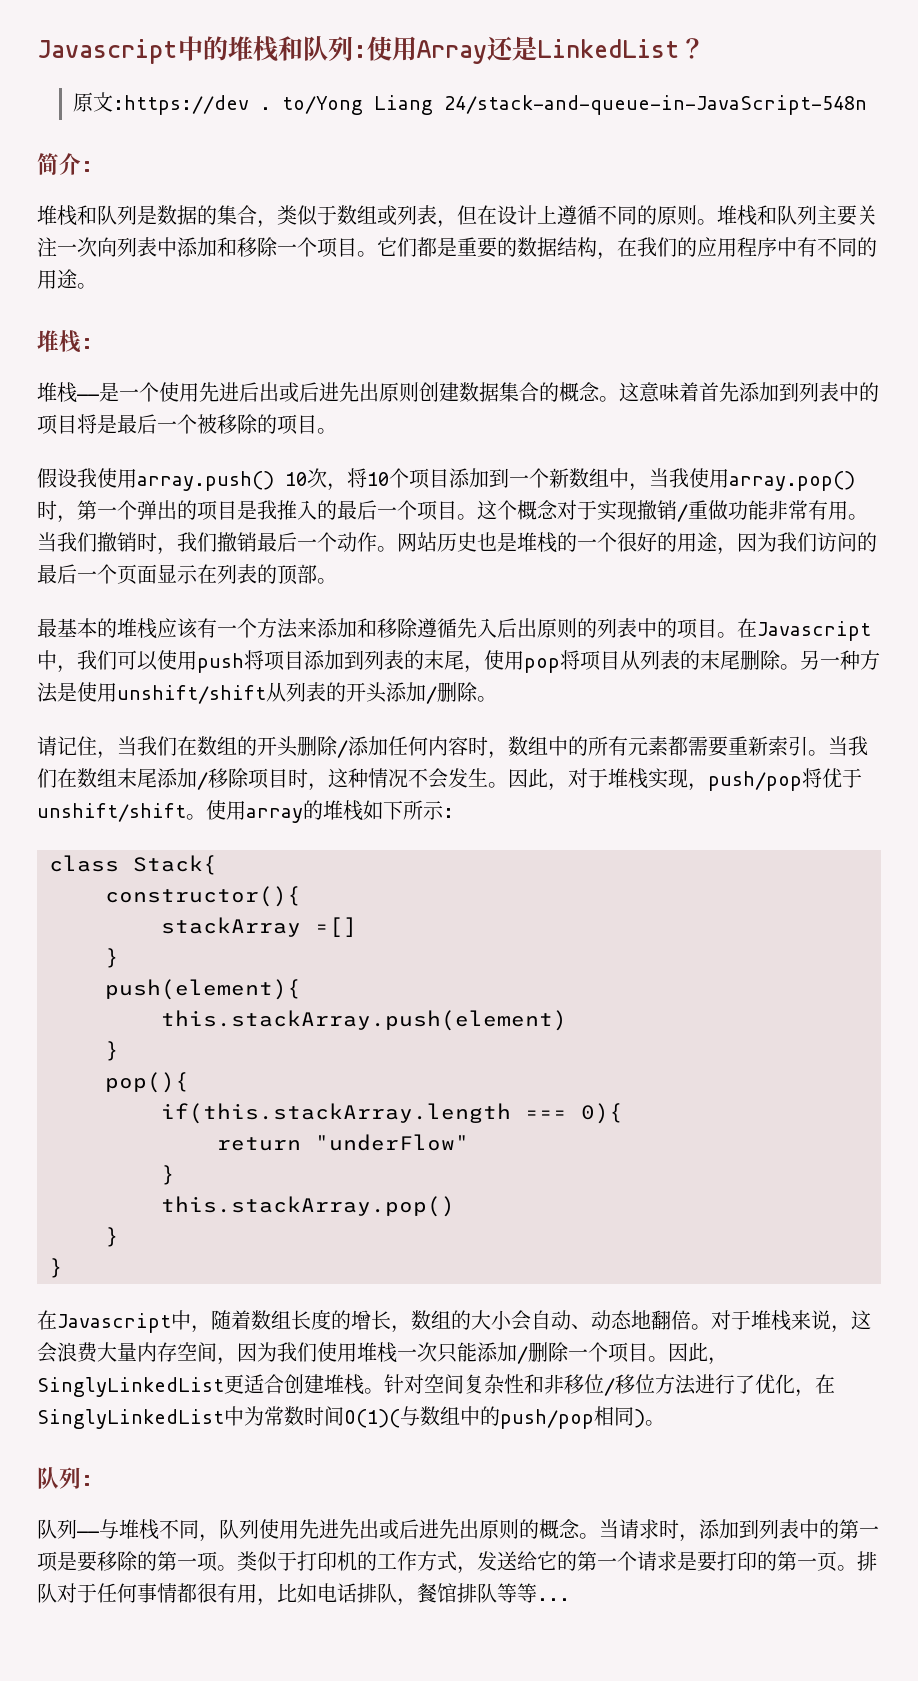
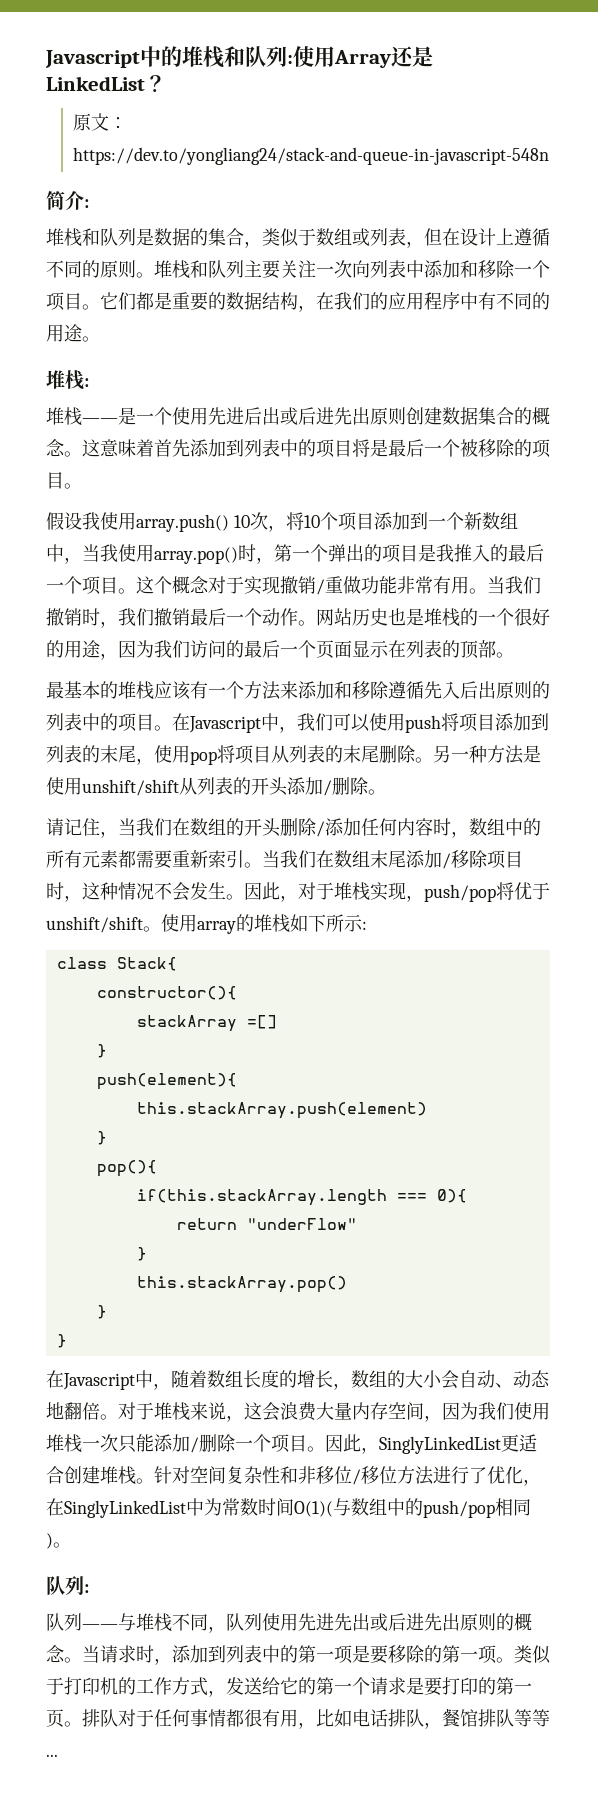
- 原文:https://dev . to/Yong Liang 24/stack-and-queue-in-JavaScript-548n
+ 原文：https://dev.to/yongliang24/stack-and-queue-in-javascript-548n

